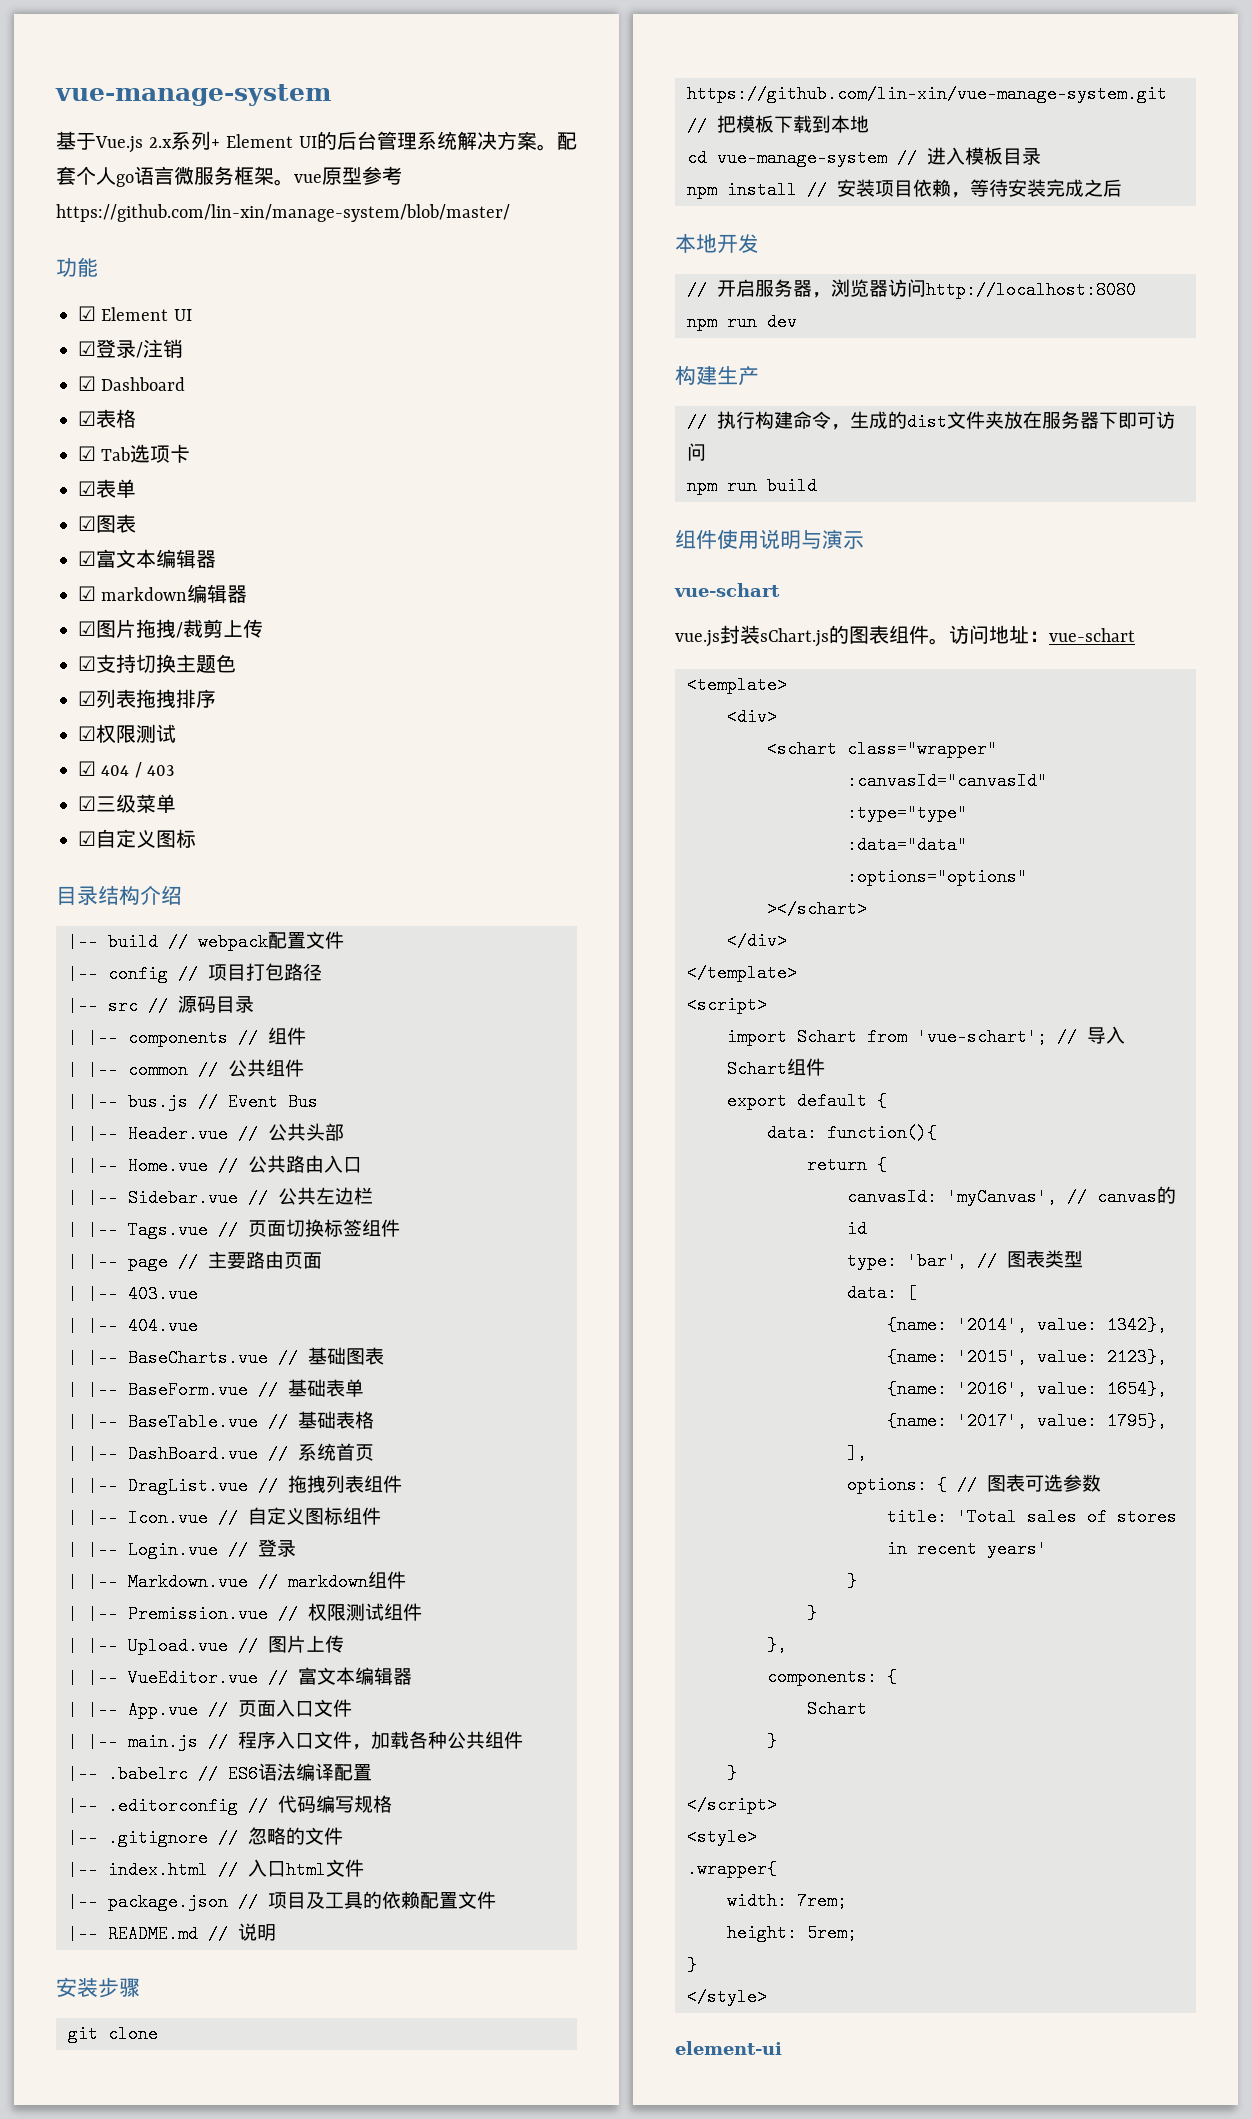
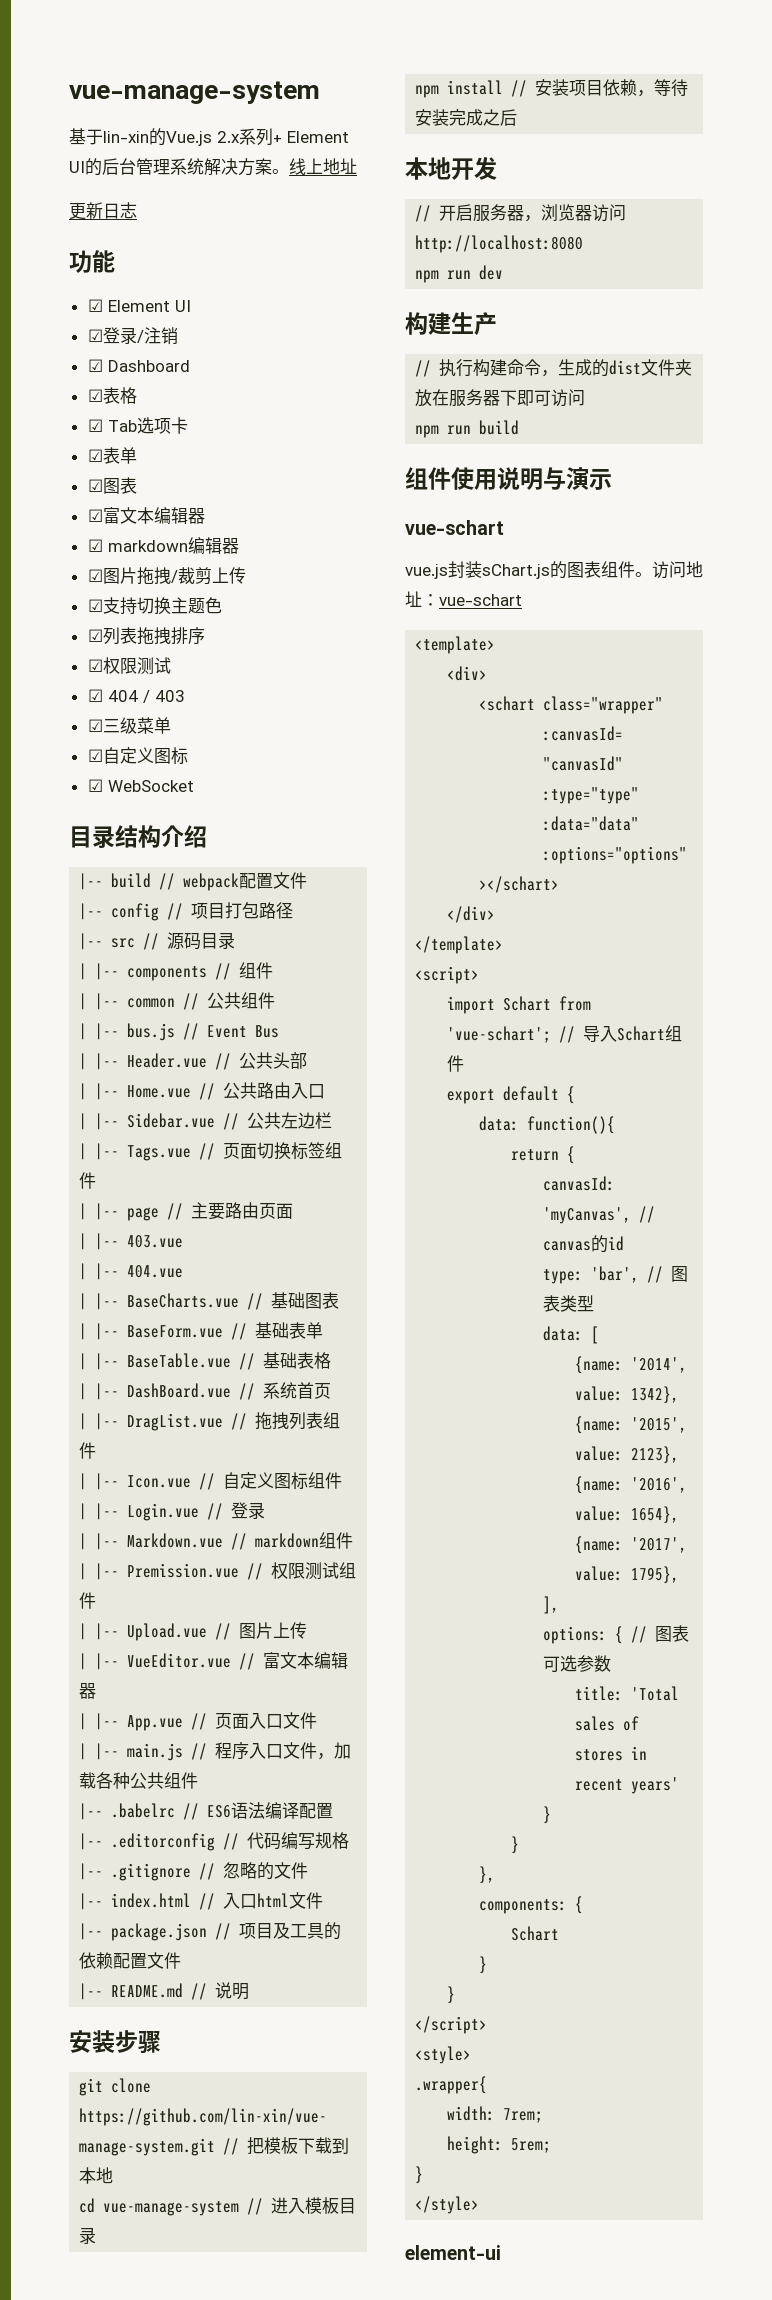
- 基于Vue.js 2.x系列+ Element UI的后台管理系统解决方案。
+ 基于lin-xin的Vue.js 2.x系列+ Element UI的后台管理系统解决方案。
- 配套个人go语言微服务框架。vue原型参考https://github.com/lin-xin/manage-system/blob/master/
+ 线上地址
+ 更新日志
+ ☑ WebSocket

